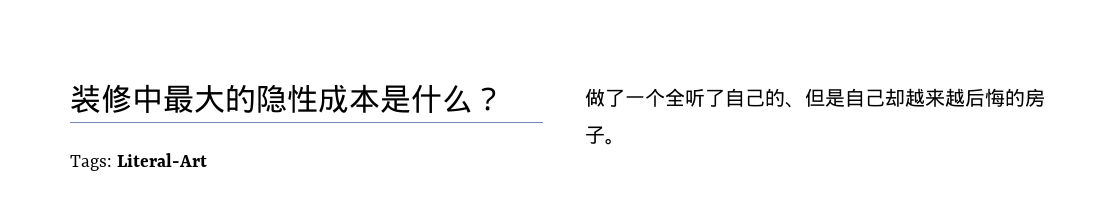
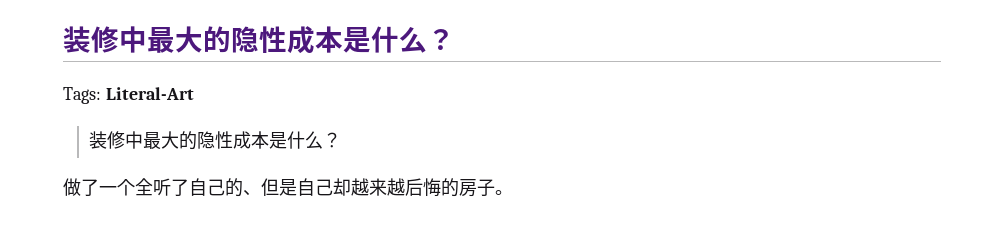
  Tags: Literal-Art
+ 装修中最大的隐性成本是什么？

